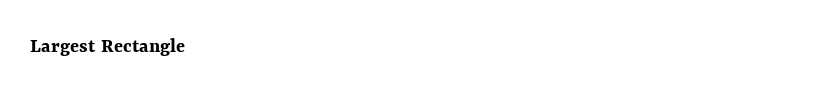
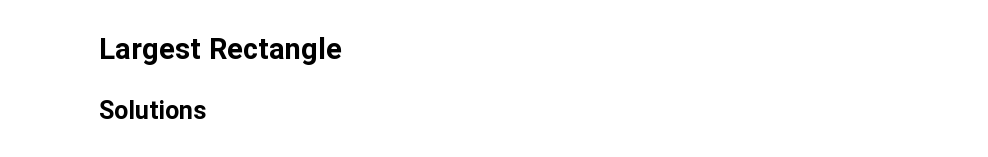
+ Solutions

